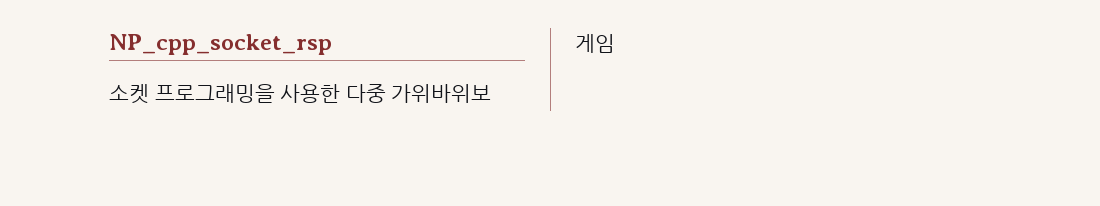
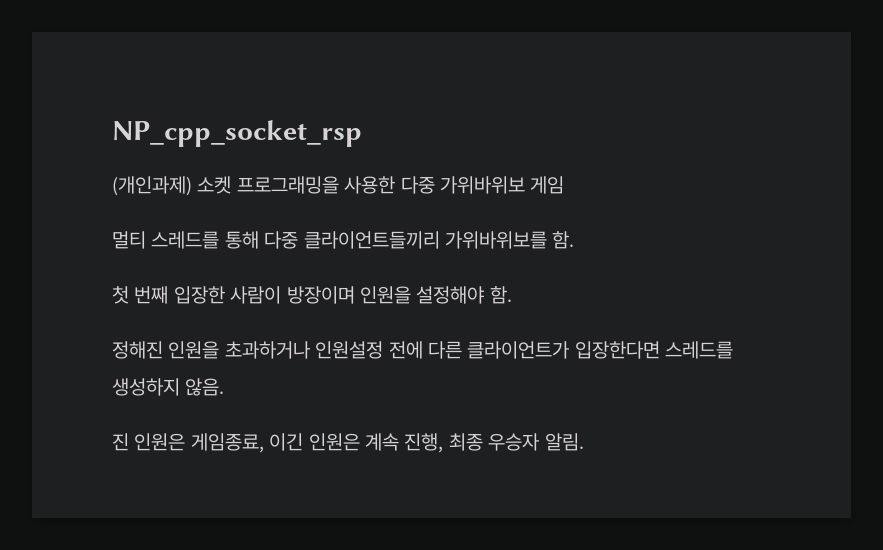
- 소켓 프로그래밍을 사용한 다중 가위바위보 게임
+ (개인과제) 소켓 프로그래밍을 사용한 다중 가위바위보 게임
+ 멀티 스레드를 통해 다중 클라이언트들끼리 가위바위보를 함.
+ 첫 번째 입장한 사람이 방장이며 인원을 설정해야 함.
+ 정해진 인원을 초과하거나 인원설정 전에 다른 클라이언트가 입장한다면 스레드를 생성하지 않음.
+ 진 인원은 게임종료, 이긴 인원은 계속 진행, 최종 우승자 알림.

